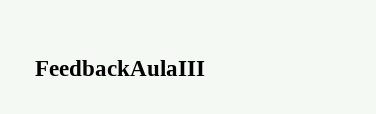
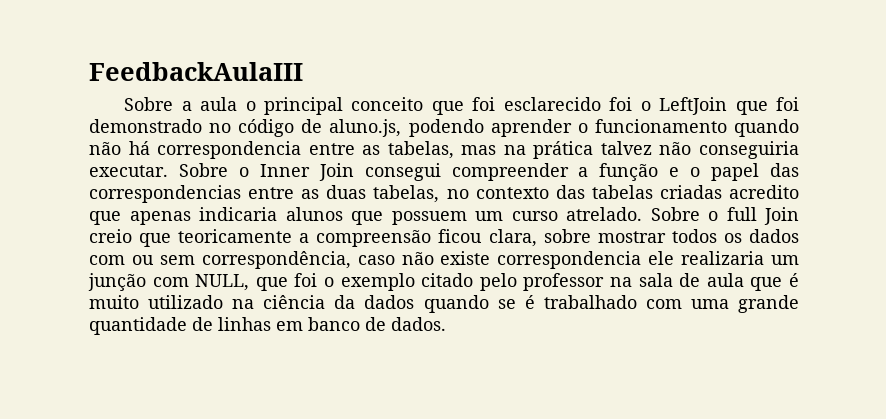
+ Sobre a aula o principal conceito que foi esclarecido foi o LeftJoin que foi demonstrado no código de aluno.js, podendo aprender o funcionamento quando não há correspondencia entre as tabelas, mas na prática talvez não conseguiria executar. Sobre o Inner Join consegui compreender a função e o papel das correspondencias entre as duas tabelas, no contexto das tabelas criadas acredito que apenas indicaria alunos que possuem um curso atrelado. Sobre o full Join creio que teoricamente a compreensão ficou clara, sobre mostrar todos os dados com ou sem correspondência, caso não existe correspondencia ele realizaria um junção com NULL, que foi o exemplo citado pelo professor na sala de aula que é muito utilizado na ciência da dados quando se é trabalhado com uma grande quantidade de linhas em banco de dados.

